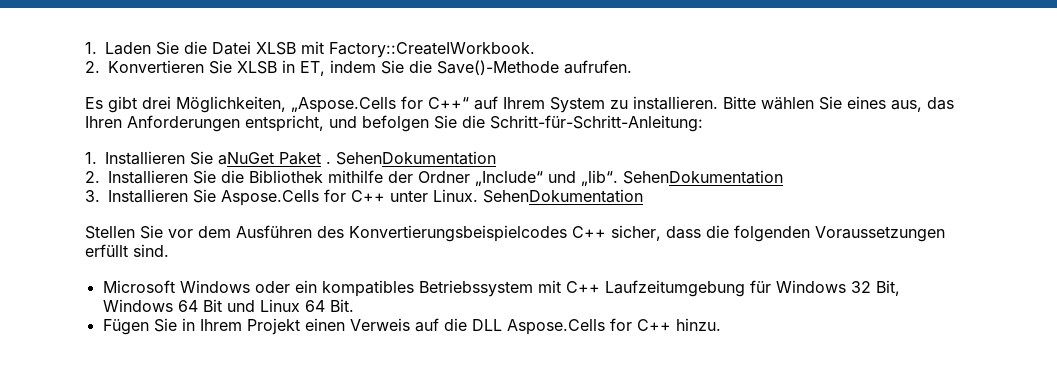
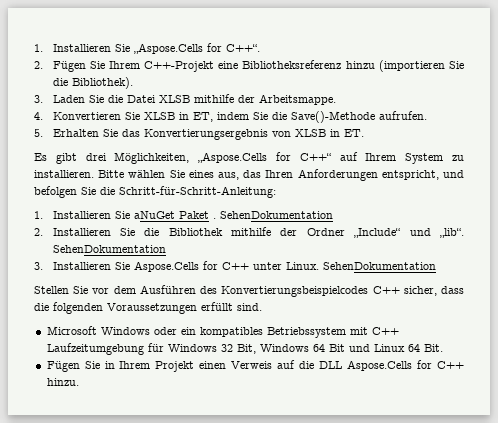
- 1. Laden Sie die Datei XLSB mit Factory::CreateIWorkbook.
- 2. Konvertieren Sie XLSB in ET, indem Sie die Save()-Methode aufrufen.
+ 1. Installieren Sie „Aspose.Cells for C++“.
+ 2. Fügen Sie Ihrem C++-Projekt eine Bibliotheksreferenz hinzu (importieren Sie die Bibliothek).
+ 3. Laden Sie die Datei XLSB mithilfe der Arbeitsmappe.
+ 4. Konvertieren Sie XLSB in ET, indem Sie die Save()-Methode aufrufen.
+ 5. Erhalten Sie das Konvertierungsergebnis von XLSB in ET.

